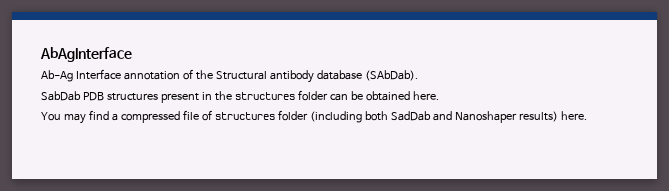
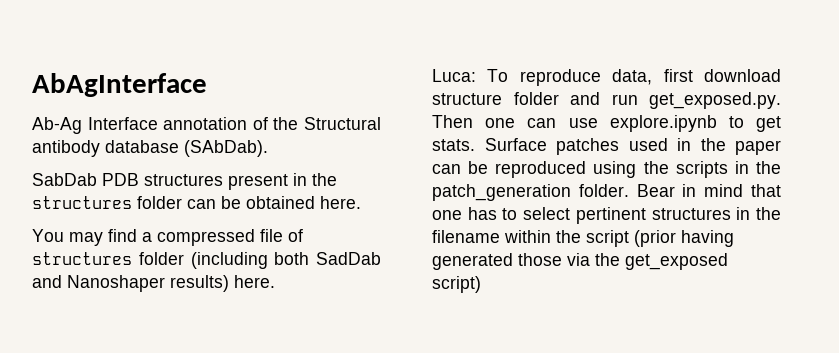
+ Luca: To reproduce data, first download structure folder and run get_exposed.py. Then one can use explore.ipynb to get stats. Surface patches used in the paper can be reproduced using the scripts in the patch_generation folder. Bear in mind that one has to select pertinent structures in the filename within the script (prior having generated those via the get_exposed script)

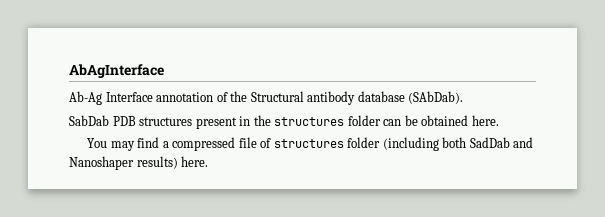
- Luca: To reproduce data, first download structure folder and run get_exposed.py. Then one can use explore.ipynb to get stats. Surface patches used in the paper can be reproduced using the scripts in the patch_generation folder. Bear in mind that one has to select pertinent structures in the filename within the script (prior having generated those via the get_exposed script)

